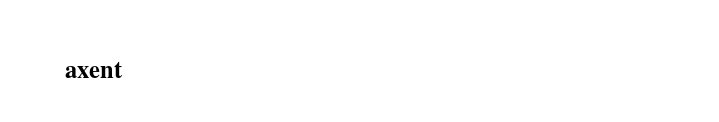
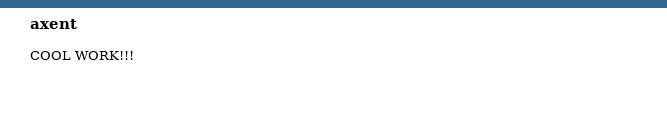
+ COOL WORK!!!

